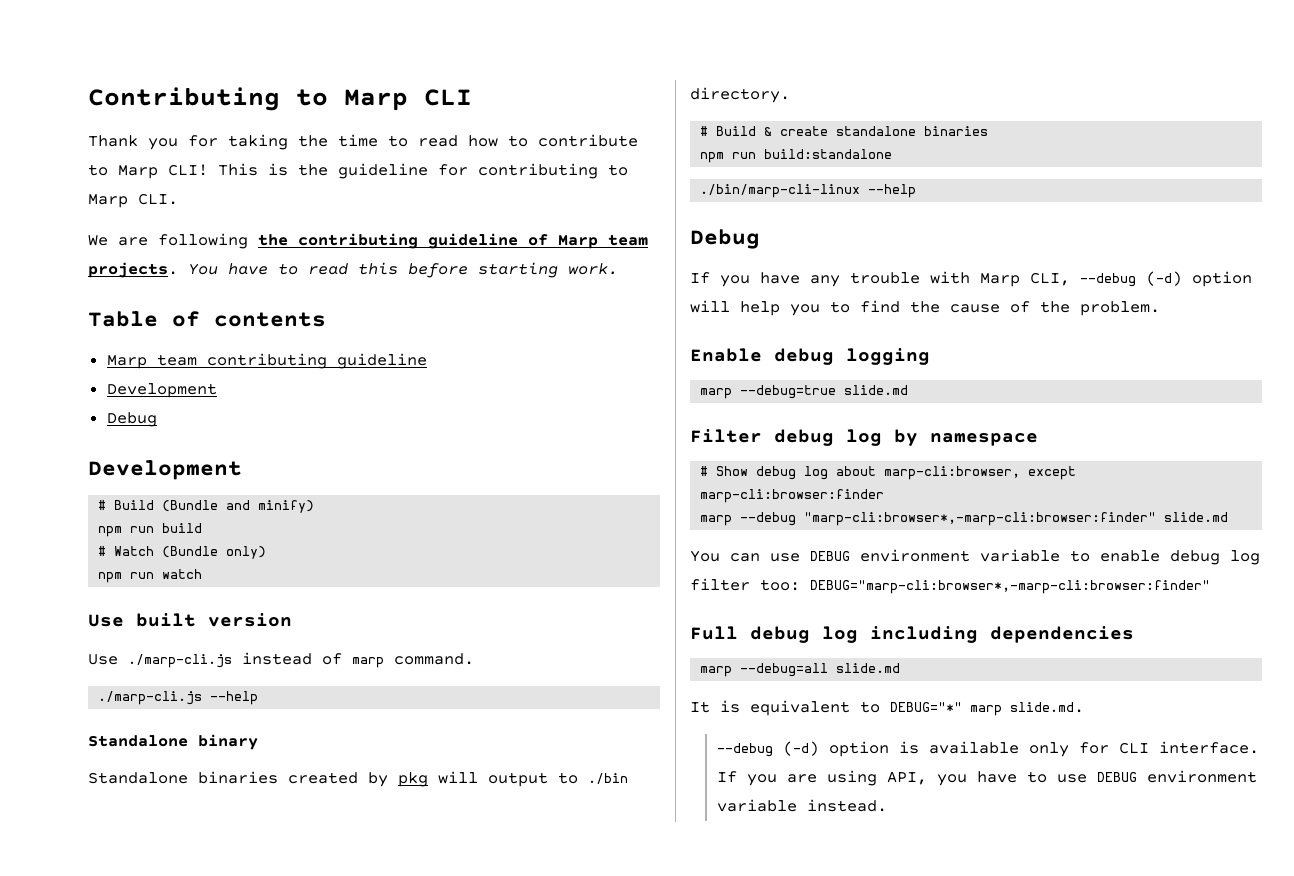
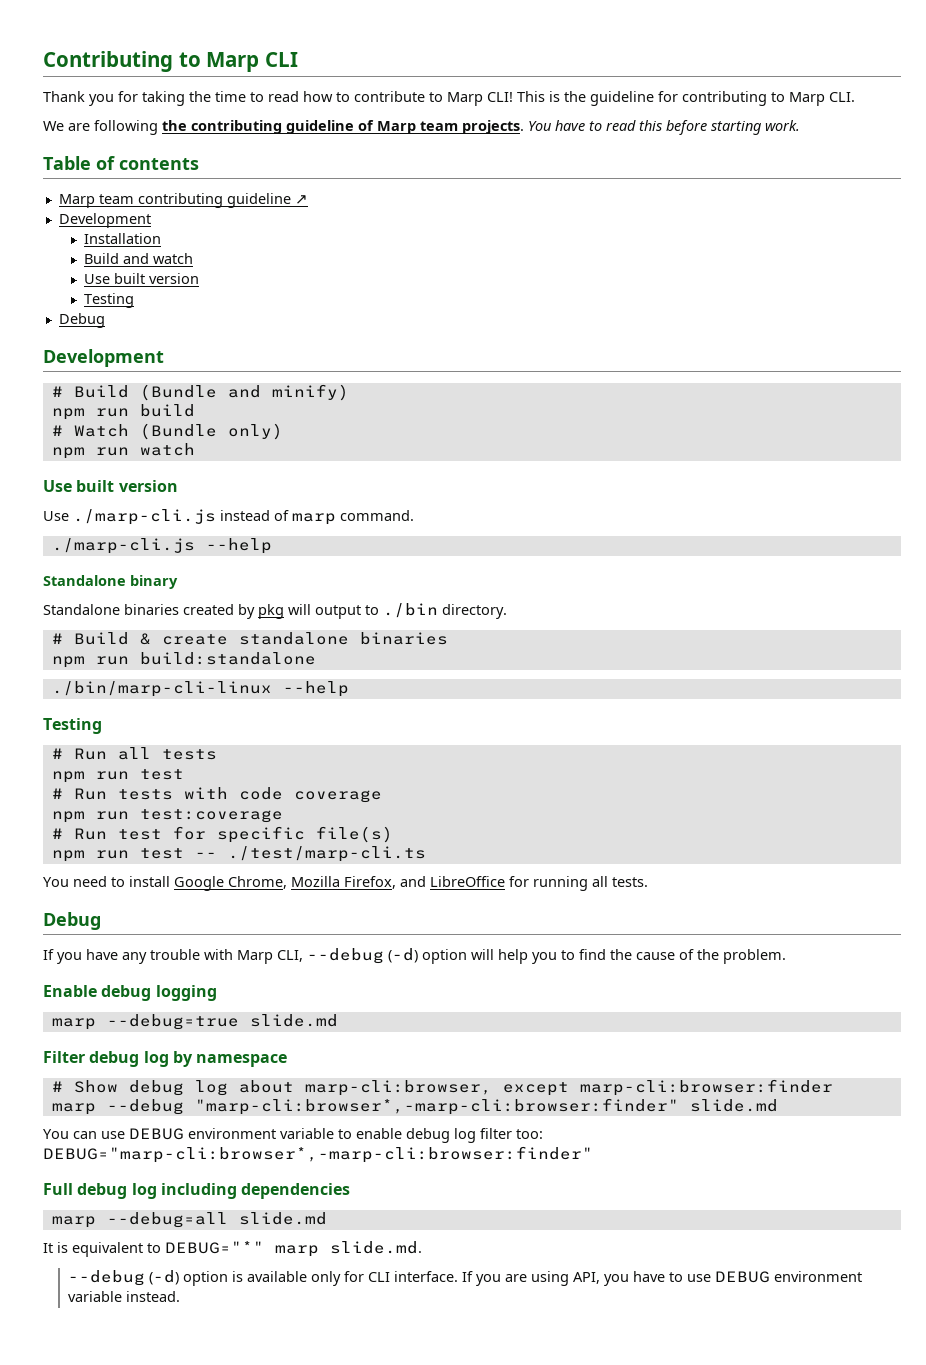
- Marp team contributing guideline
+ Marp team contributing guideline ↗
  Development
+ Installation
+ Build and watch
+ Use built version
+ Testing
  ./bin/marp-cli-linux --help
+ Testing
+ # Run all tests
+ npm run test
+ # Run tests with code coverage
+ npm run test:coverage
+ # Run test for specific file(s)
+ npm run test -- ./test/marp-cli.ts
+ You need to install Google Chrome, Mozilla Firefox, and LibreOffice for running all tests.

